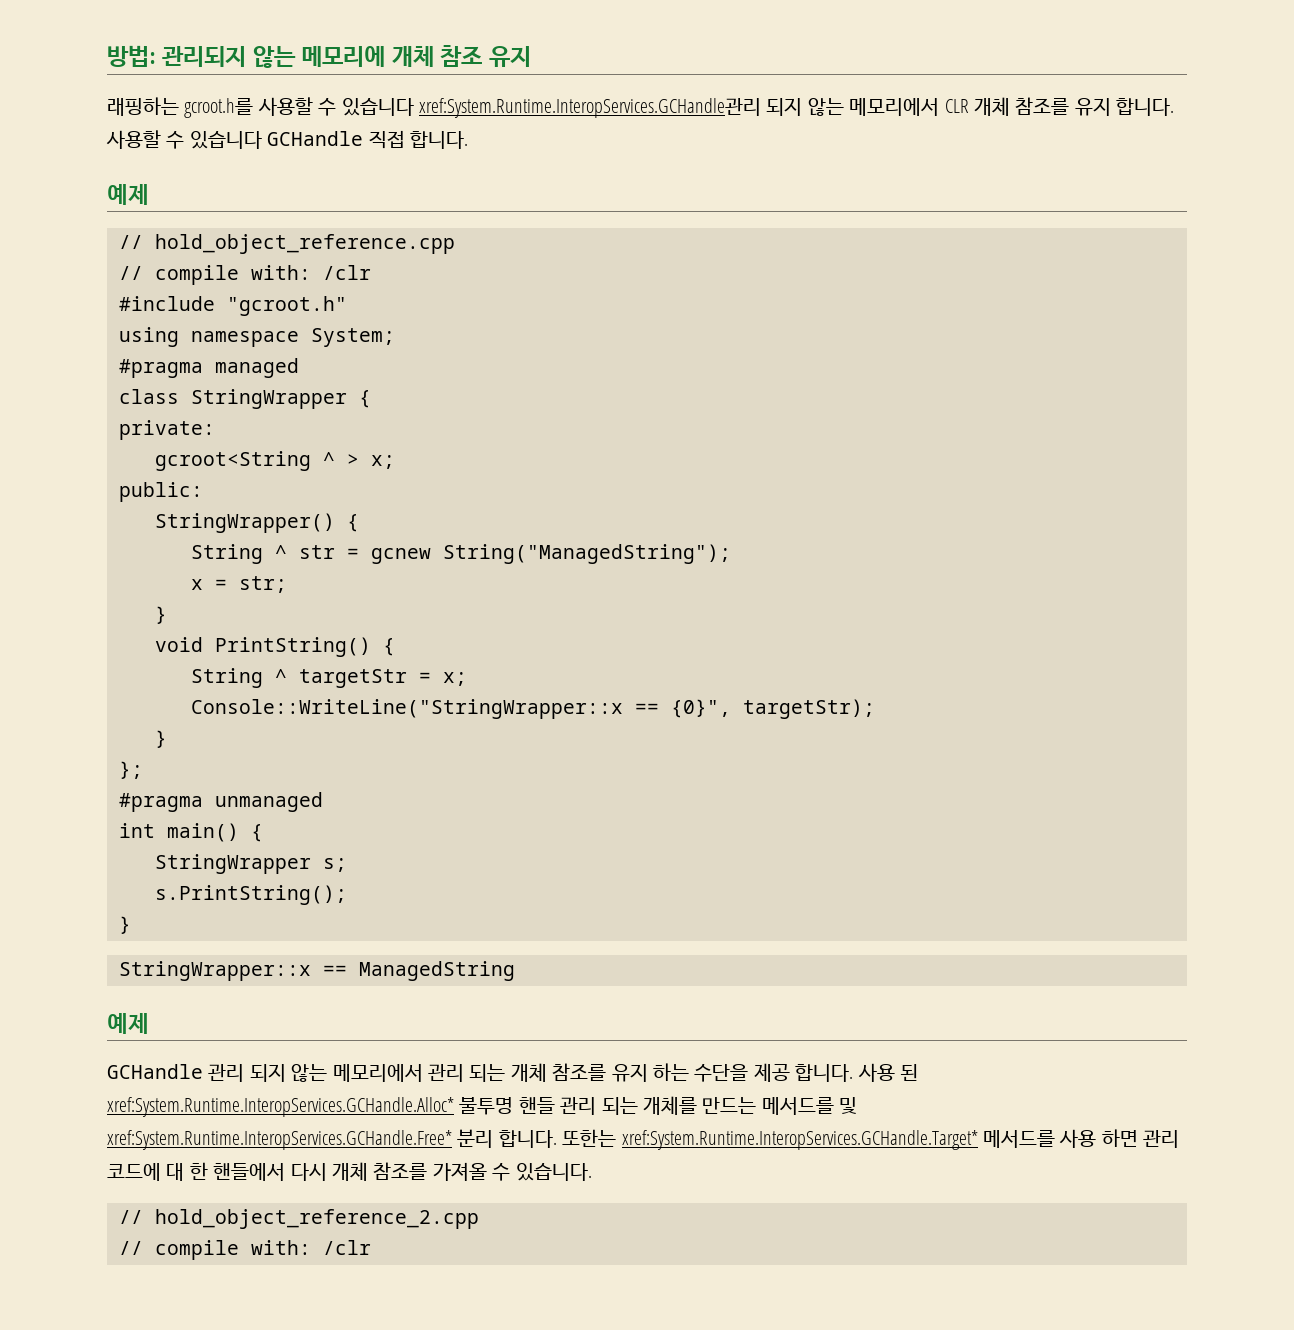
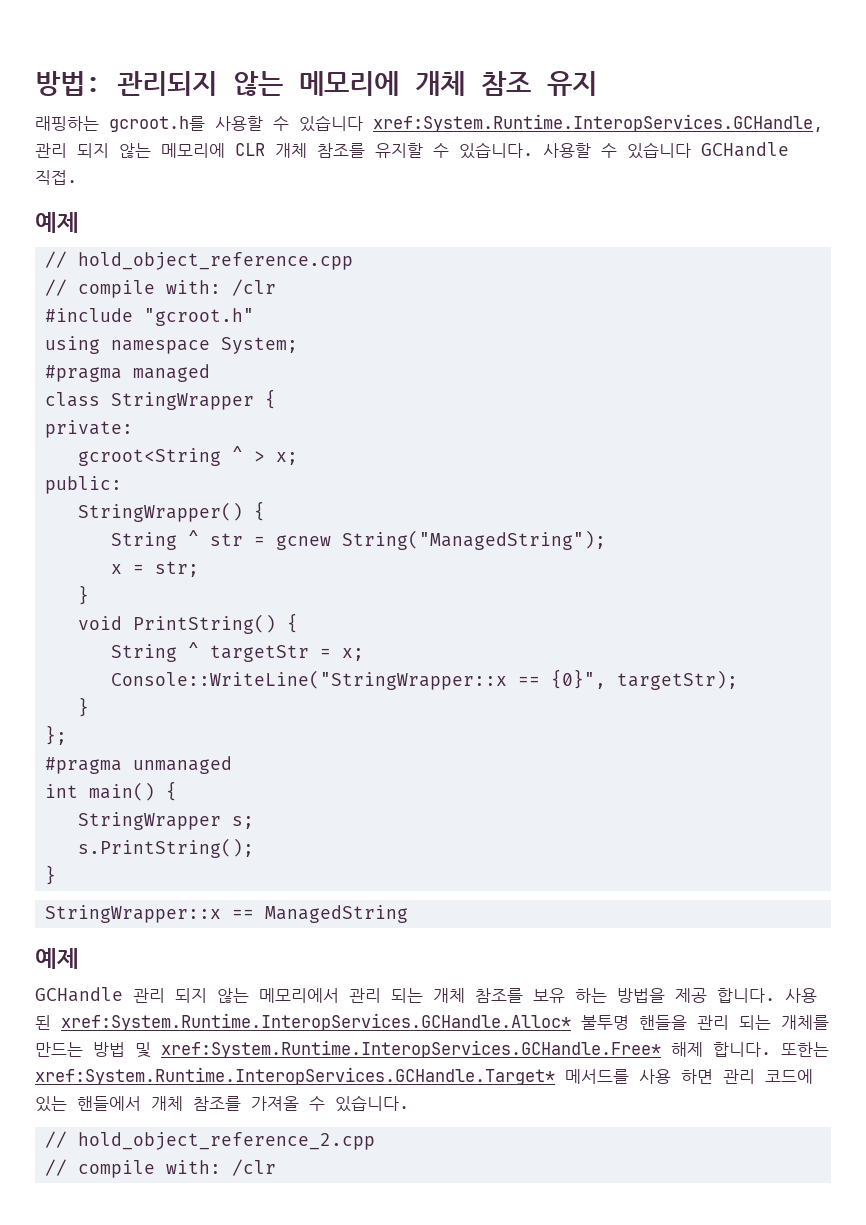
- 래핑하는 gcroot.h를 사용할 수 있습니다 xref:System.Runtime.InteropServices.GCHandle관리 되지 않는 메모리에서 CLR 개체 참조를 유지 합니다.
+ 래핑하는 gcroot.h를 사용할 수 있습니다 xref:System.Runtime.InteropServices.GCHandle, 관리 되지 않는 메모리에 CLR 개체 참조를 유지할 수 있습니다.
- 사용할 수 있습니다 GCHandle 직접 합니다.
+ 사용할 수 있습니다 GCHandle 직접.
- GCHandle 관리 되지 않는 메모리에서 관리 되는 개체 참조를 유지 하는 수단을 제공 합니다.
+ GCHandle 관리 되지 않는 메모리에서 관리 되는 개체 참조를 보유 하는 방법을 제공 합니다.
- 사용 된 xref:System.Runtime.InteropServices.GCHandle.Alloc* 불투명 핸들 관리 되는 개체를 만드는 메서드를 및 xref:System.Runtime.InteropServices.GCHandle.Free* 분리 합니다.
+ 사용 된 xref:System.Runtime.InteropServices.GCHandle.Alloc* 불투명 핸들을 관리 되는 개체를 만드는 방법 및 xref:System.Runtime.InteropServices.GCHandle.Free* 해제 합니다.
- 또한는 xref:System.Runtime.InteropServices.GCHandle.Target* 메서드를 사용 하면 관리 코드에 대 한 핸들에서 다시 개체 참조를 가져올 수 있습니다.
+ 또한는 xref:System.Runtime.InteropServices.GCHandle.Target* 메서드를 사용 하면 관리 코드에 있는 핸들에서 개체 참조를 가져올 수 있습니다.

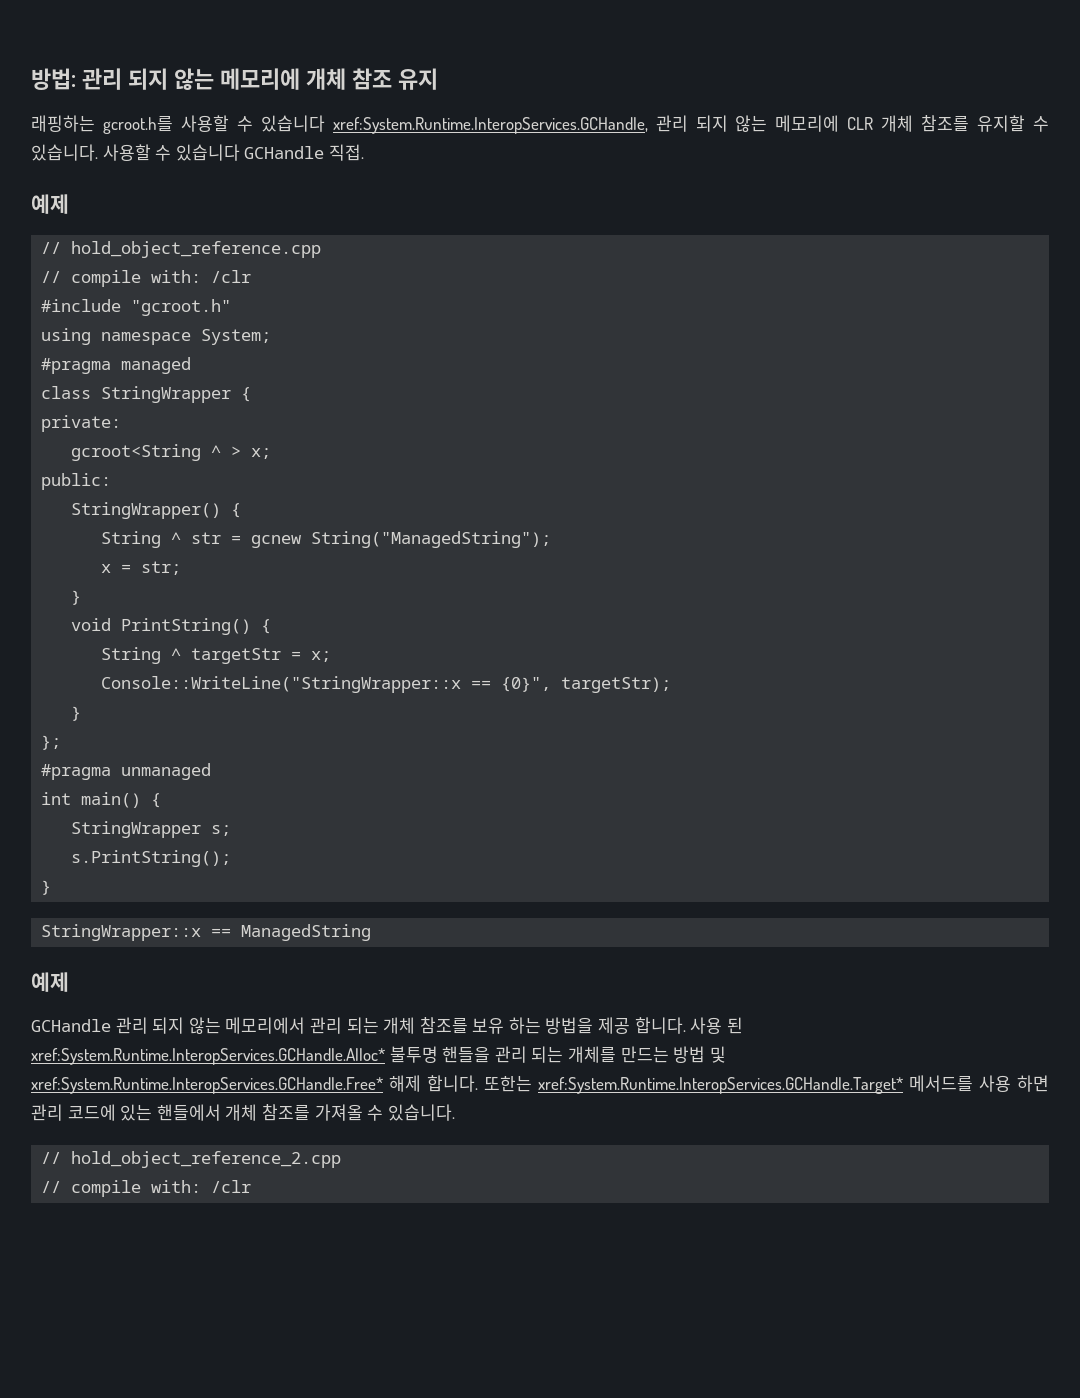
- 방법: 관리되지 않는 메모리에 개체 참조 유지
+ 방법: 관리 되지 않는 메모리에 개체 참조 유지

